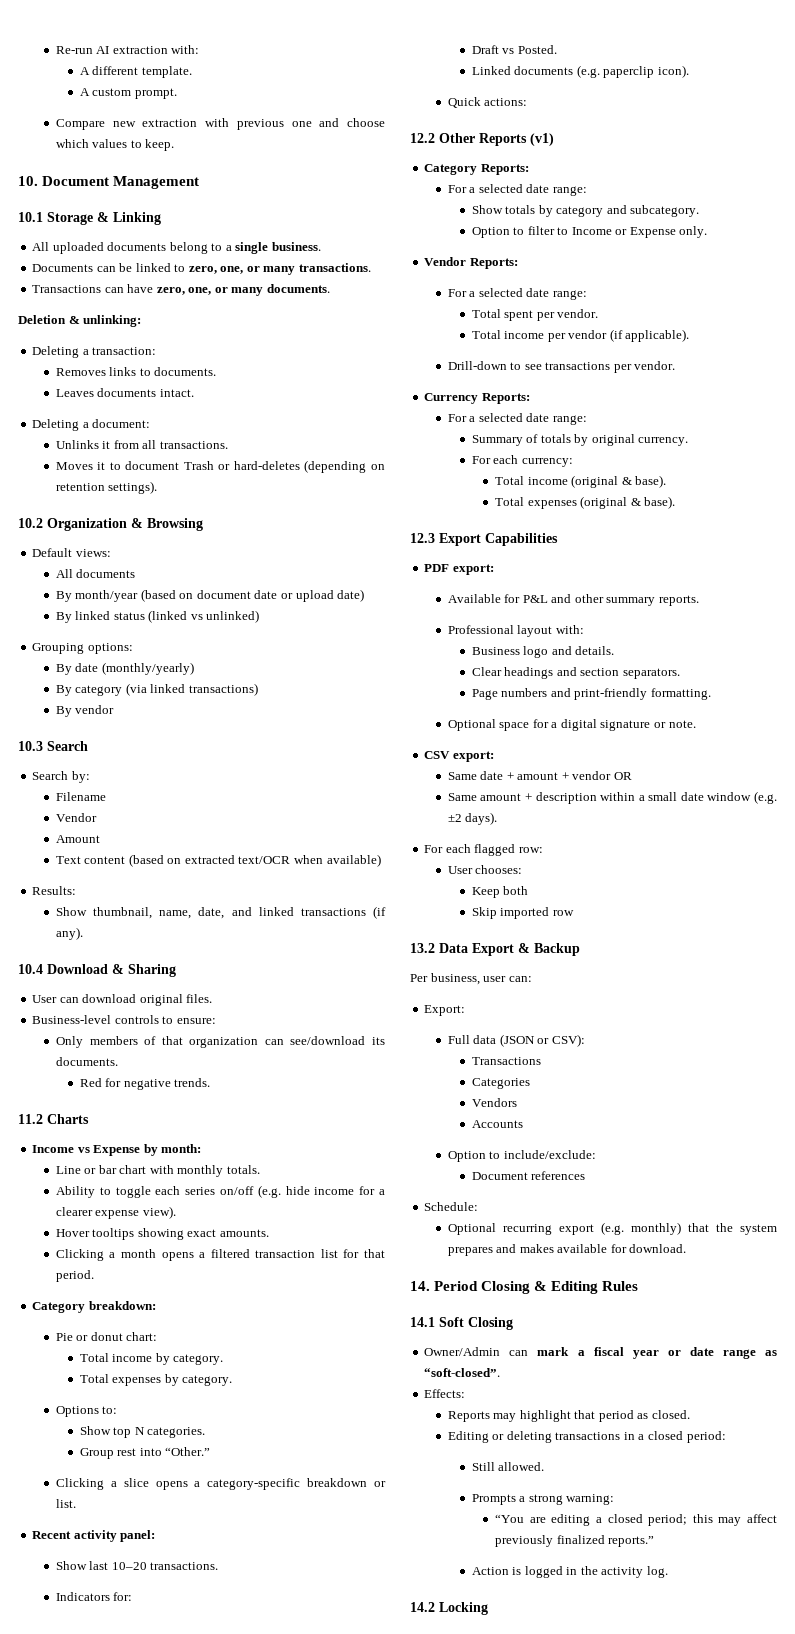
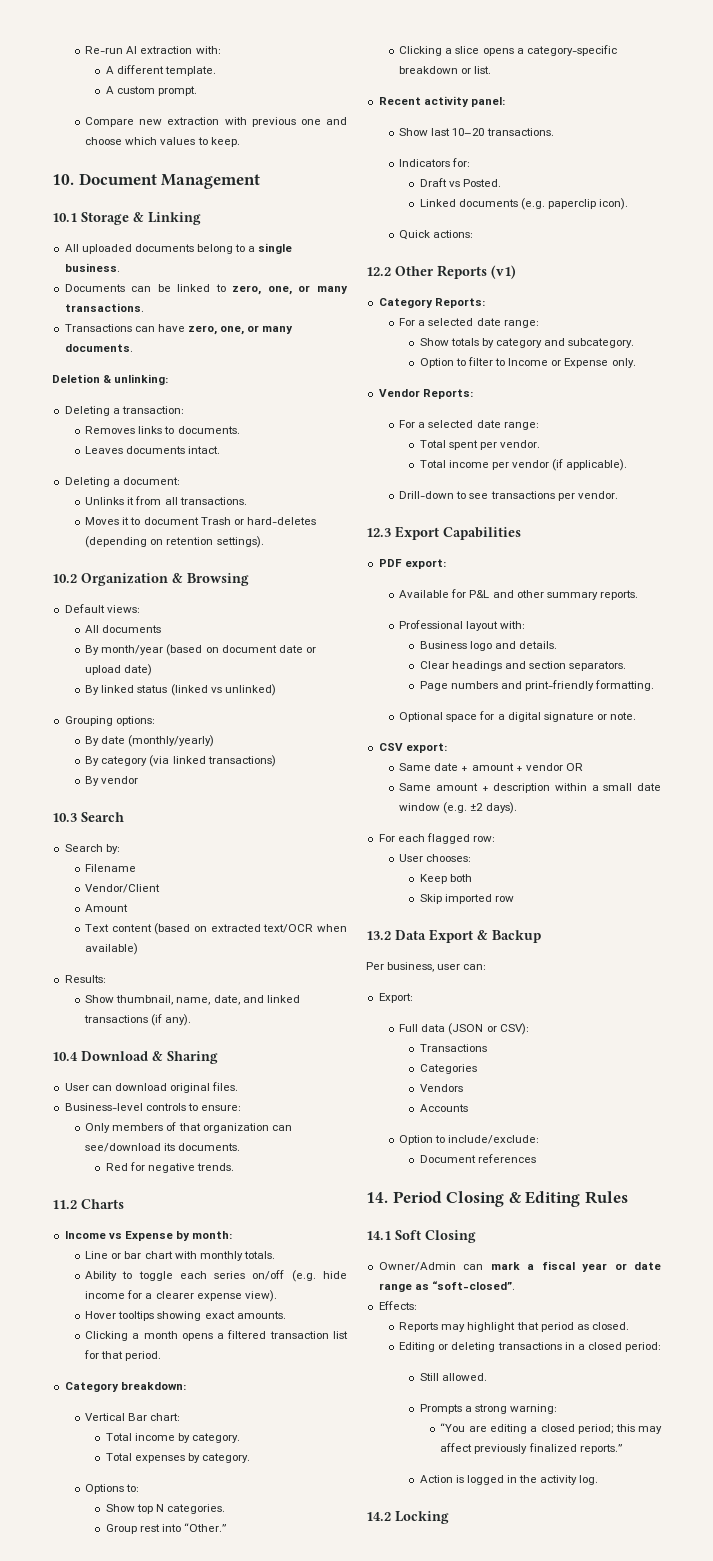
  Filename
- Vendor
+ Vendor/Client
- Pie or donut chart:
+ Vertical Bar chart:
- Currency Reports:
- For a selected date range:
- Summary of totals by original currency.
- For each currency:
- Total income (original & base).
- Total expenses (original & base).
- Schedule:
- Optional recurring export (e.g. monthly) that the system prepares and makes available for download.

